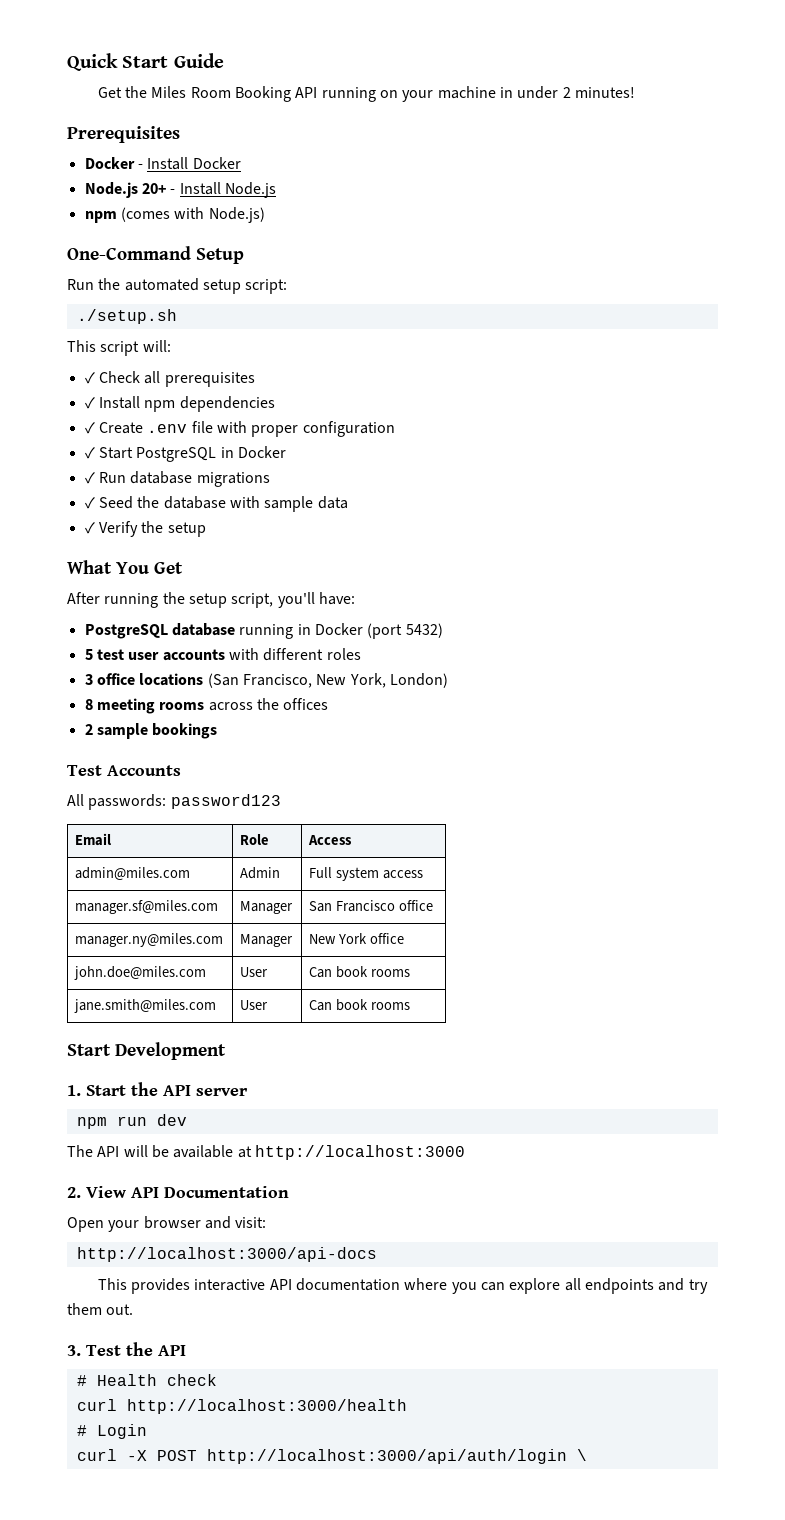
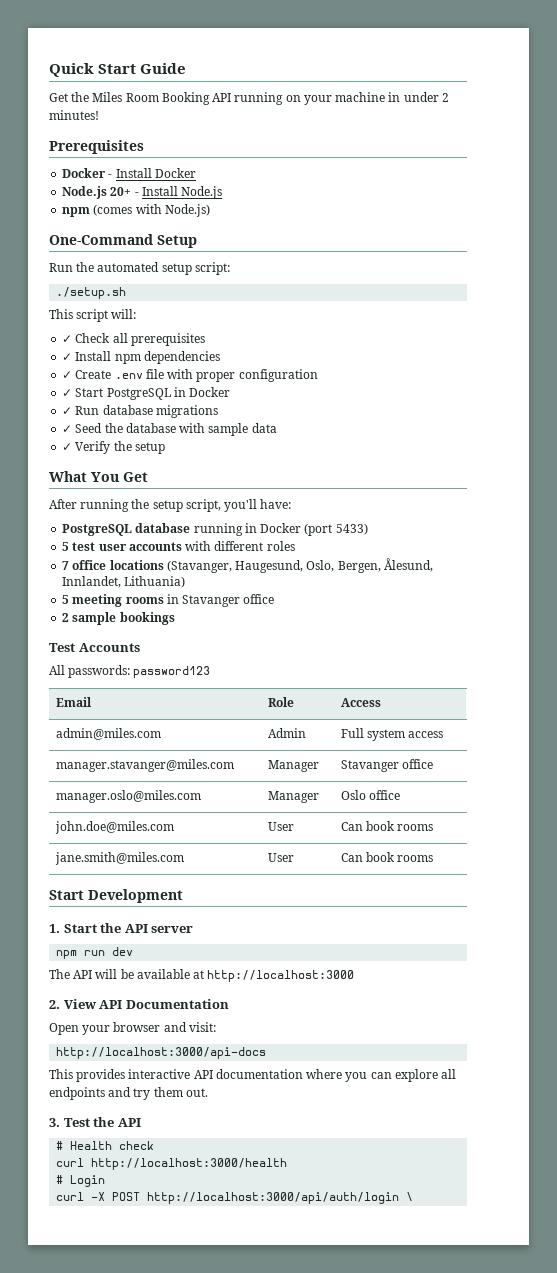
- PostgreSQL database running in Docker (port 5432)
+ PostgreSQL database running in Docker (port 5433)
- 3 office locations (San Francisco, New York, London)
- 8 meeting rooms across the offices
+ 7 office locations (Stavanger, Haugesund, Oslo, Bergen, Ålesund, Innlandet, Lithuania)
+ 5 meeting rooms in Stavanger office
- manager.sf@miles.com | Manager | San Francisco office
- manager.ny@miles.com | Manager | New York office
+ manager.stavanger@miles.com | Manager | Stavanger office
+ manager.oslo@miles.com | Manager | Oslo office

